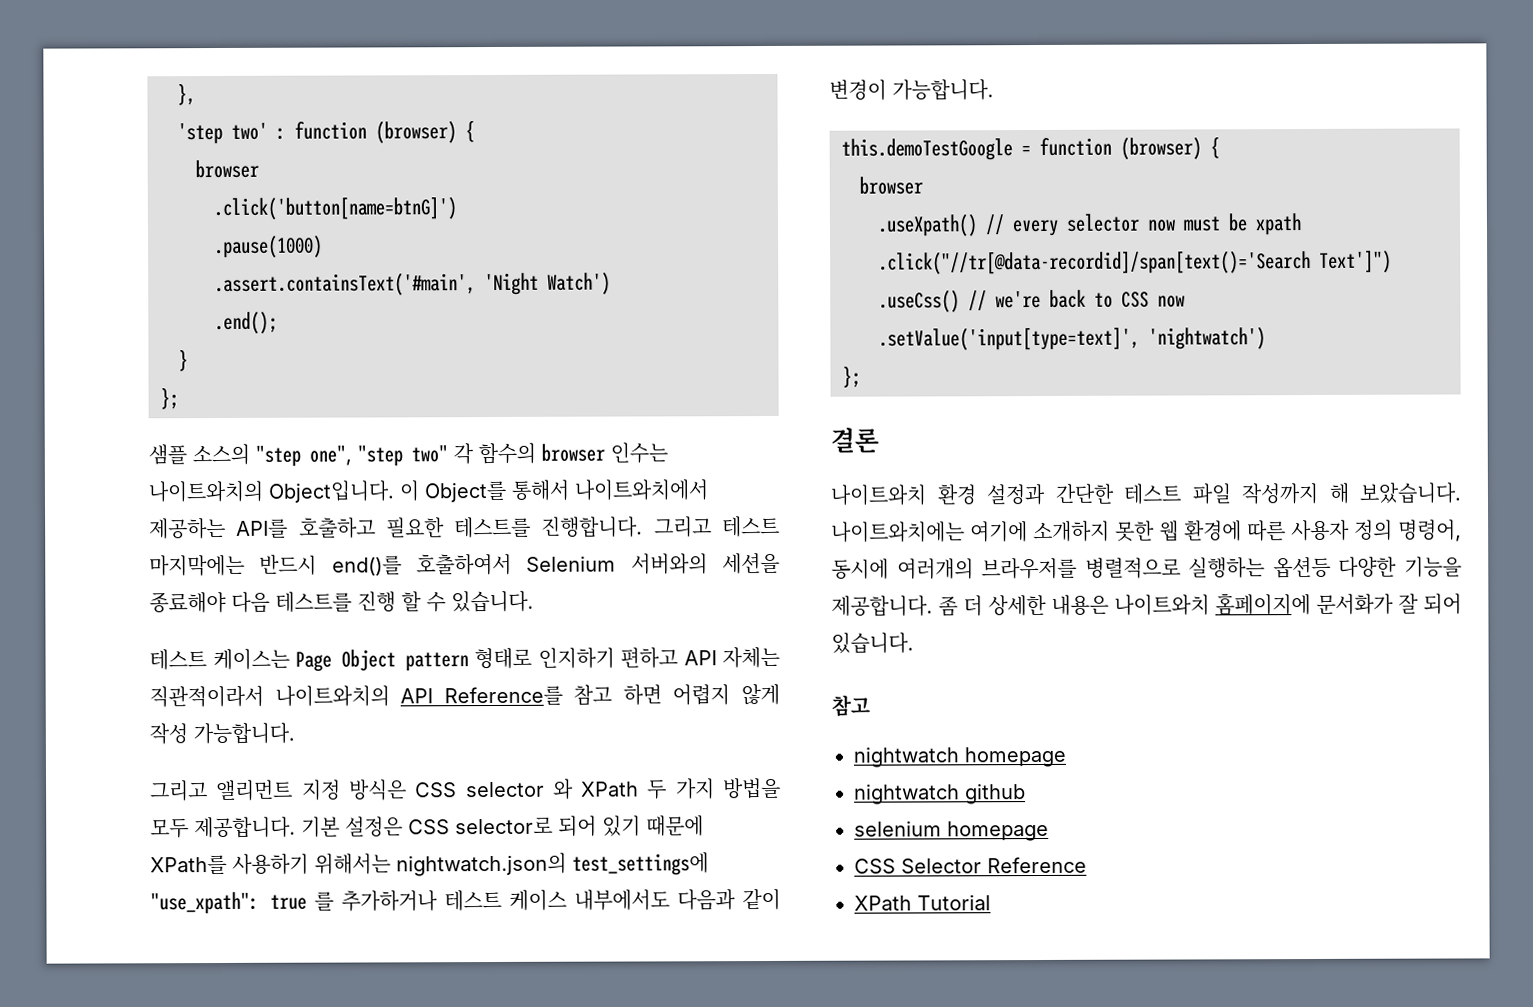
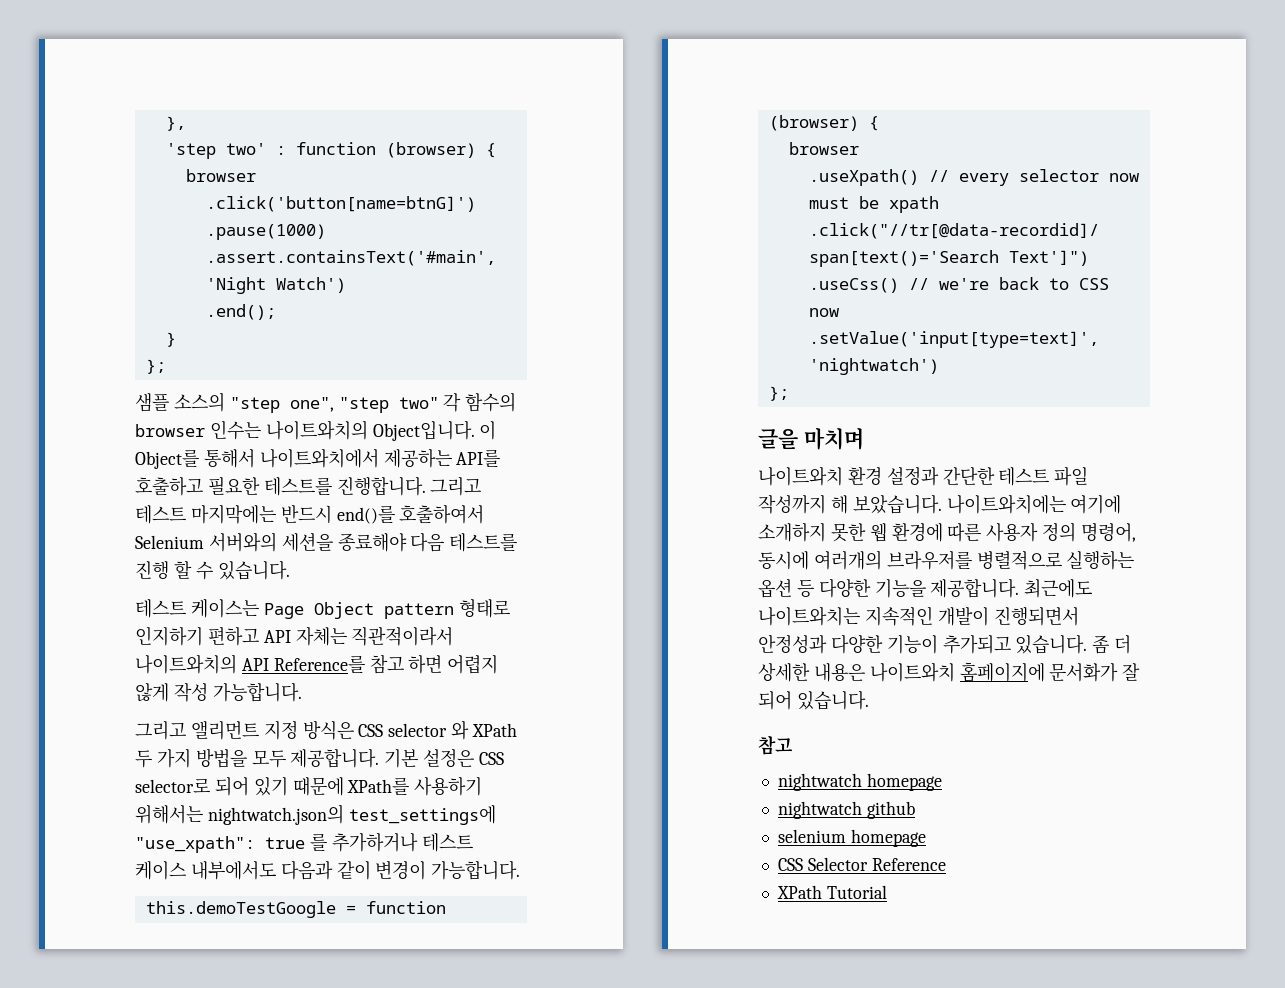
- 결론
+ 글을 마치며
- 나이트와치에는 여기에 소개하지 못한 웹 환경에 따른 사용자 정의 명령어, 동시에 여러개의 브라우저를 병렬적으로 실행하는 옵션등 다양한 기능을 제공합니다.
+ 나이트와치에는 여기에 소개하지 못한 웹 환경에 따른 사용자 정의 명령어, 동시에 여러개의 브라우저를 병렬적으로 실행하는 옵션 등 다양한 기능을 제공합니다.
+ 최근에도 나이트와치는 지속적인 개발이 진행되면서 안정성과 다양한 기능이 추가되고 있습니다.

